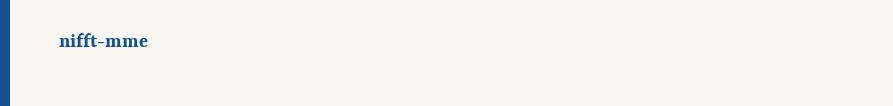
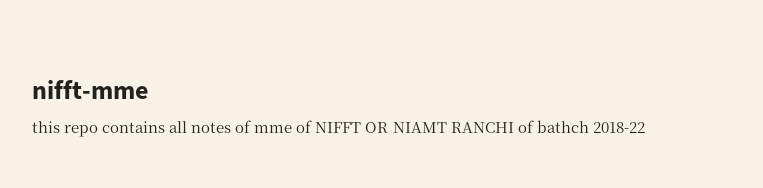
+ this repo contains all notes of mme of NIFFT OR NIAMT RANCHI of bathch 2018-22

